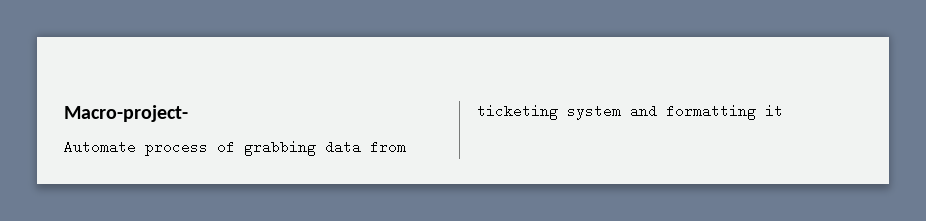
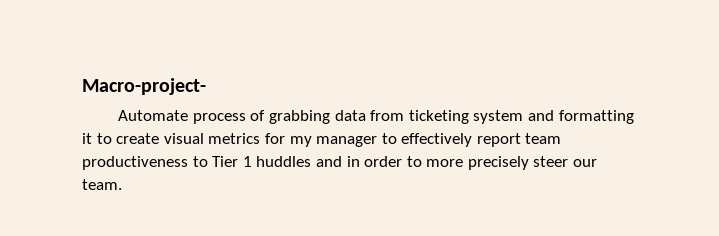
- Automate process of grabbing data from ticketing system and formatting it
+ Automate process of grabbing data from ticketing system and formatting it to create visual metrics for my manager to effectively report team productiveness to Tier 1 huddles and in order to more precisely steer our team.

